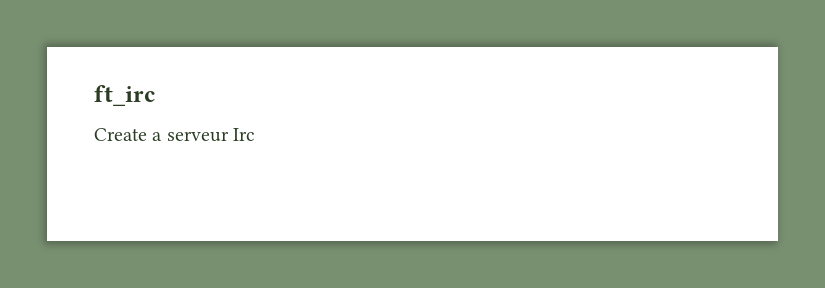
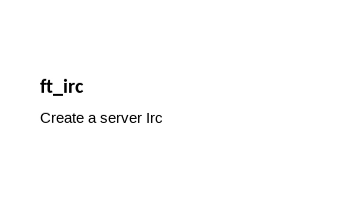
- Create a serveur Irc
+ Create a server Irc

